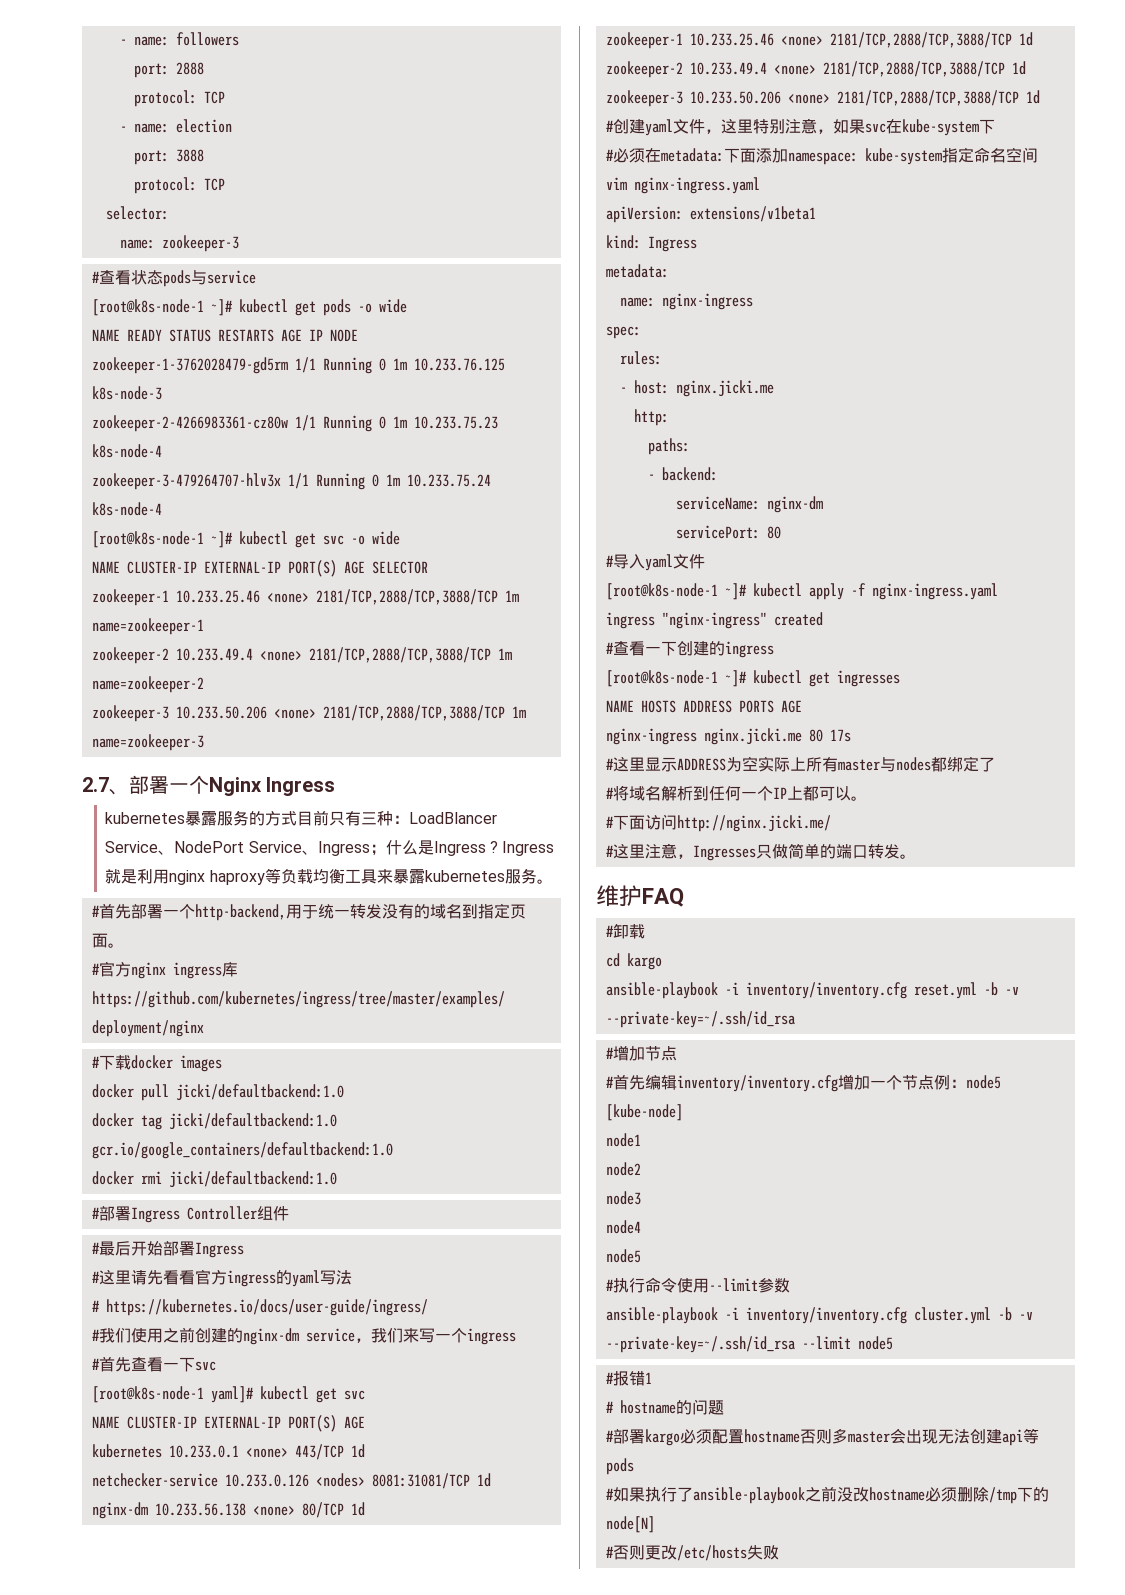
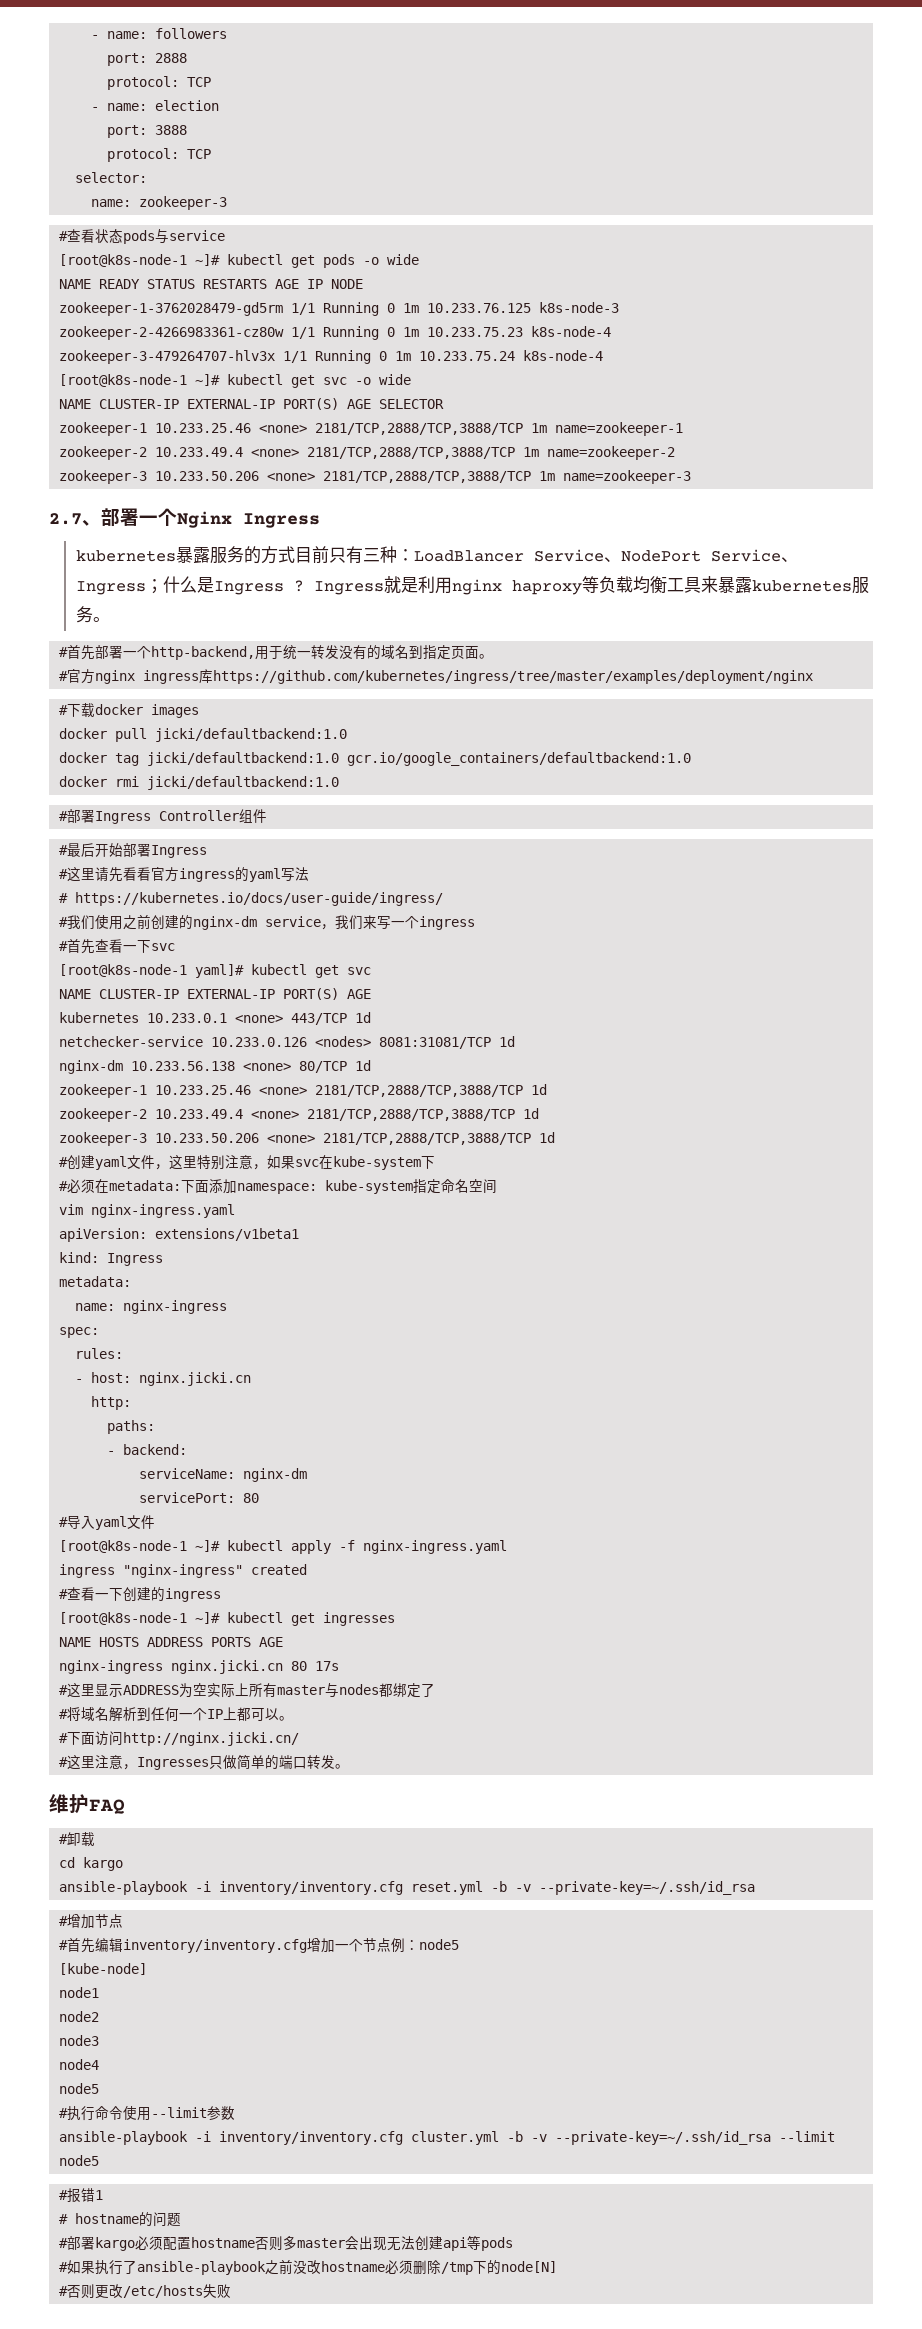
- - host: nginx.jicki.me
+ - host: nginx.jicki.cn
- nginx-ingress nginx.jicki.me 80 17s
+ nginx-ingress nginx.jicki.cn 80 17s
- #下面访问http://nginx.jicki.me/
+ #下面访问http://nginx.jicki.cn/

